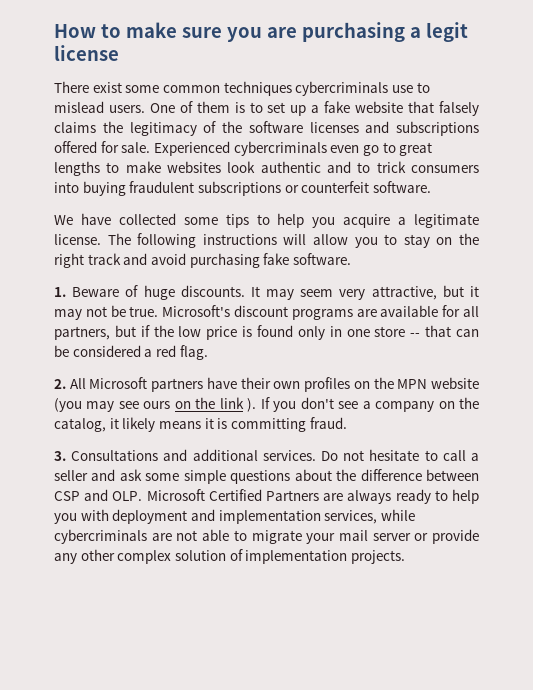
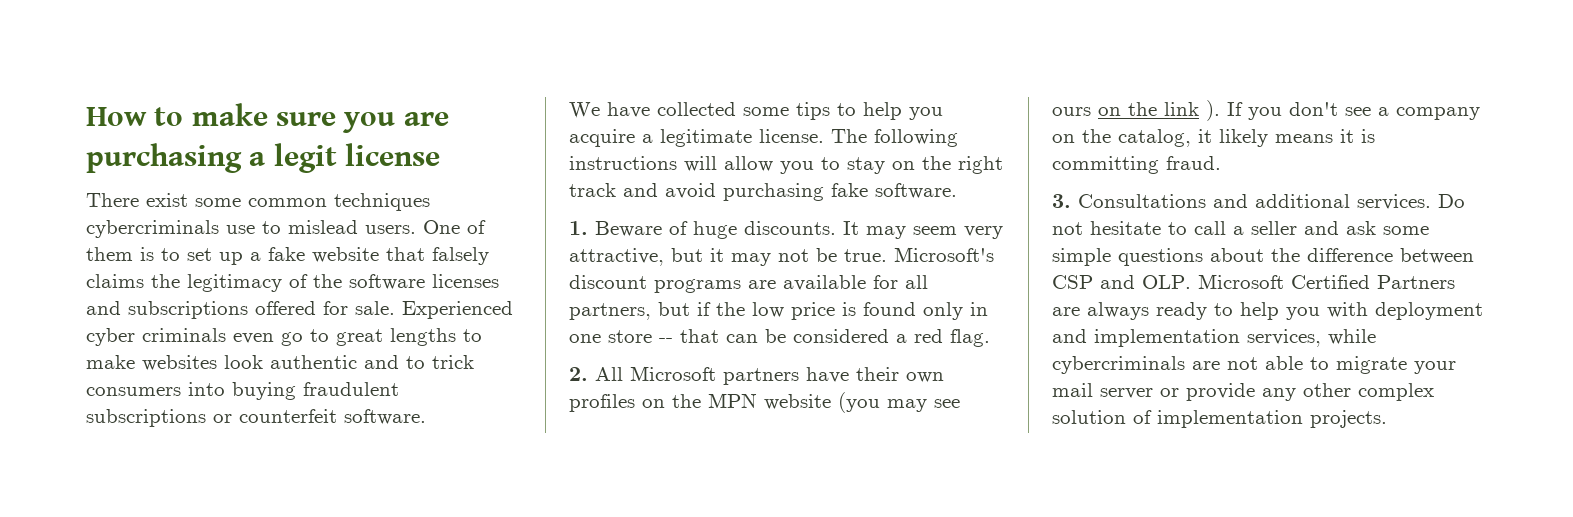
- Experienced cybercriminals even go to great lengths to make websites look authentic and to trick consumers into buying fraudulent subscriptions or counterfeit software.
+ Experienced cyber criminals even go to great lengths to make websites look authentic and to trick consumers into buying fraudulent subscriptions or counterfeit software.

